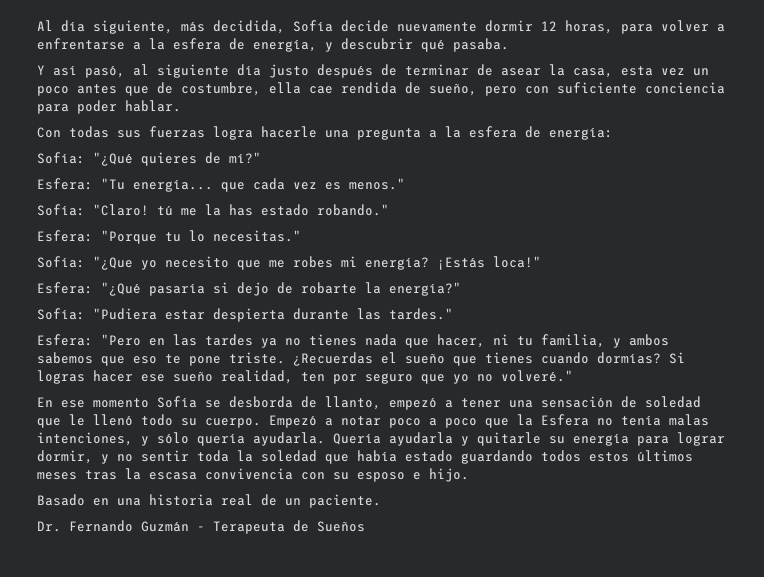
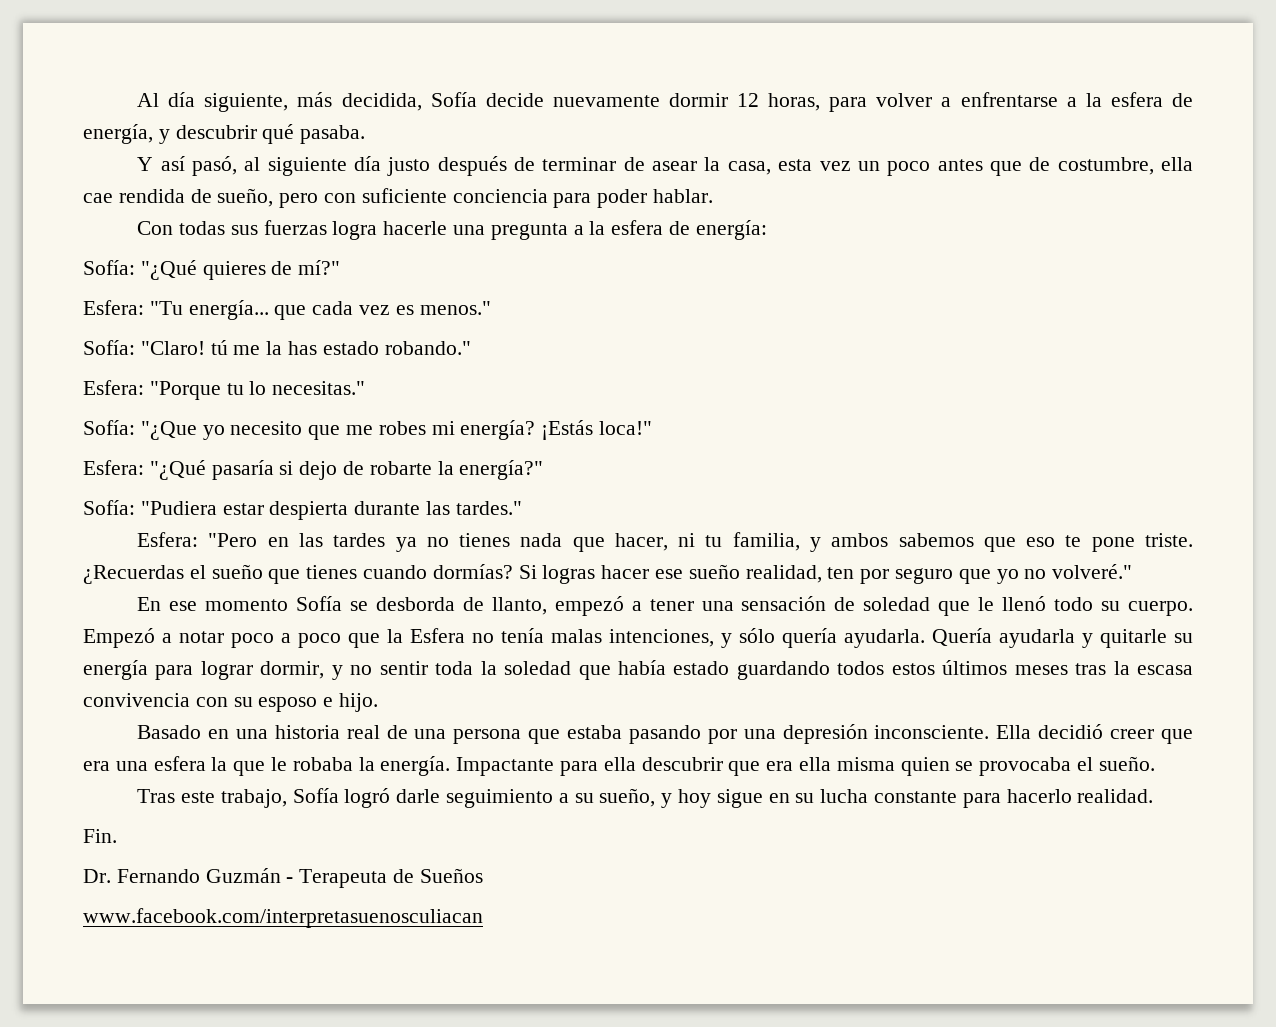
- Basado en una historia real de un paciente.
+ Basado en una historia real de una persona que estaba pasando por una depresión inconsciente. Ella decidió creer que era una esfera la que le robaba la energía. Impactante para ella descubrir que era ella misma quien se provocaba el sueño.
+ Tras este trabajo, Sofía logró darle seguimiento a su sueño, y hoy sigue en su lucha constante para hacerlo realidad.
+ Fin.
+ www.facebook.com/interpretasuenosculiacan

